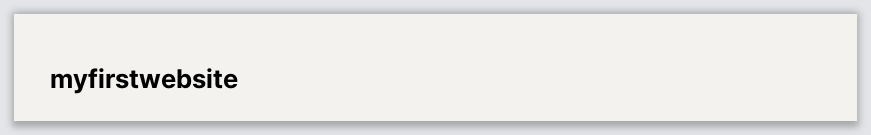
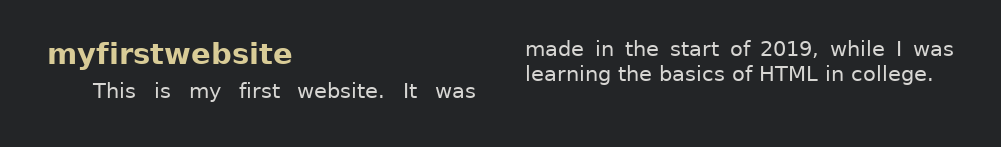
+ This is my first website. It was made in the start of 2019, while I was learning the basics of HTML in college.

